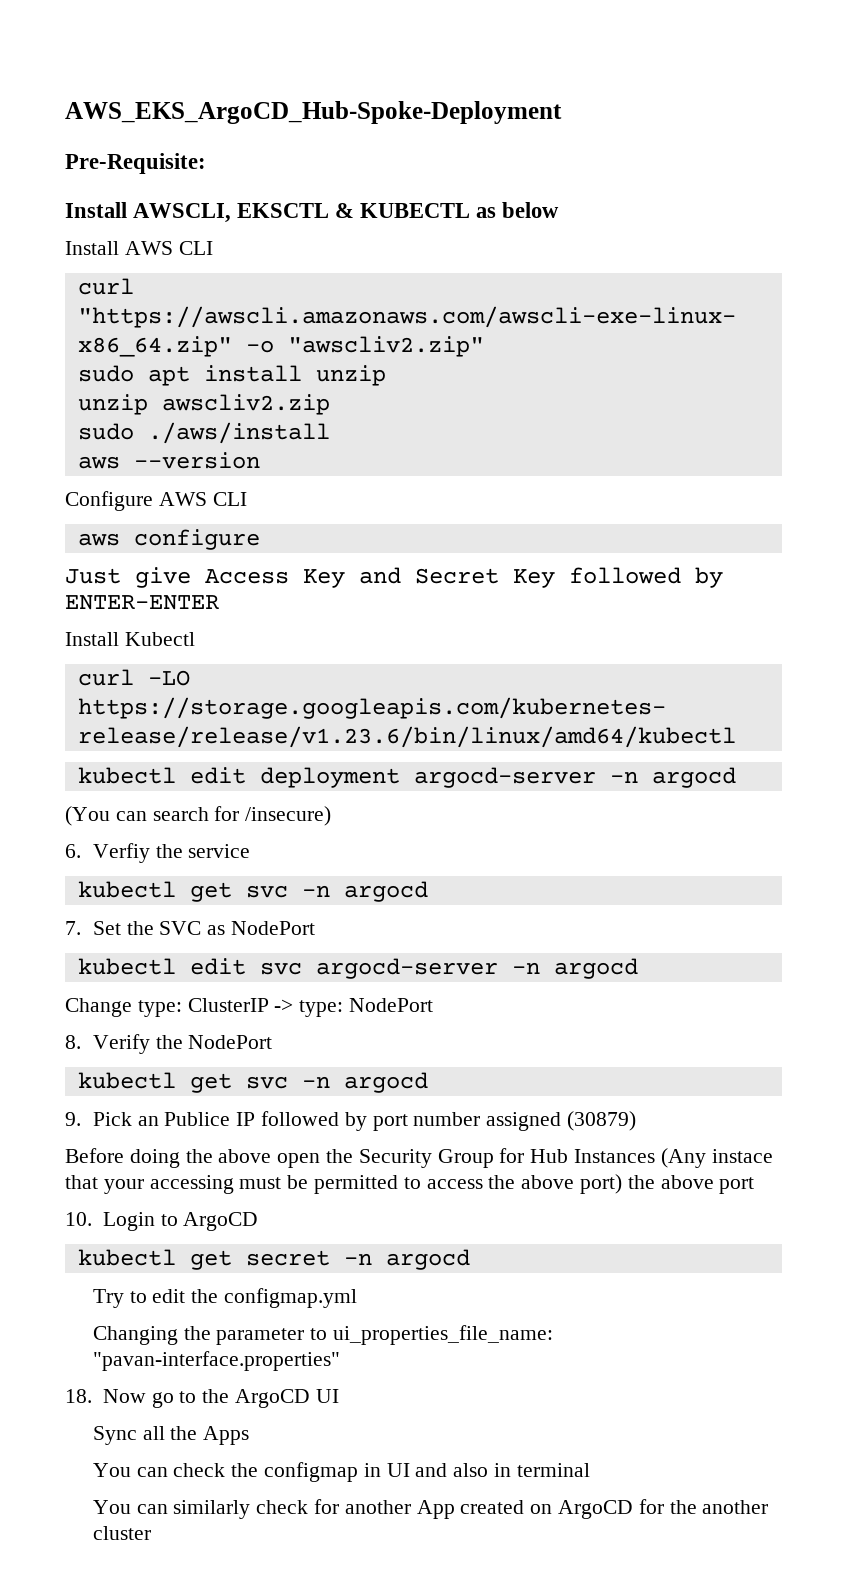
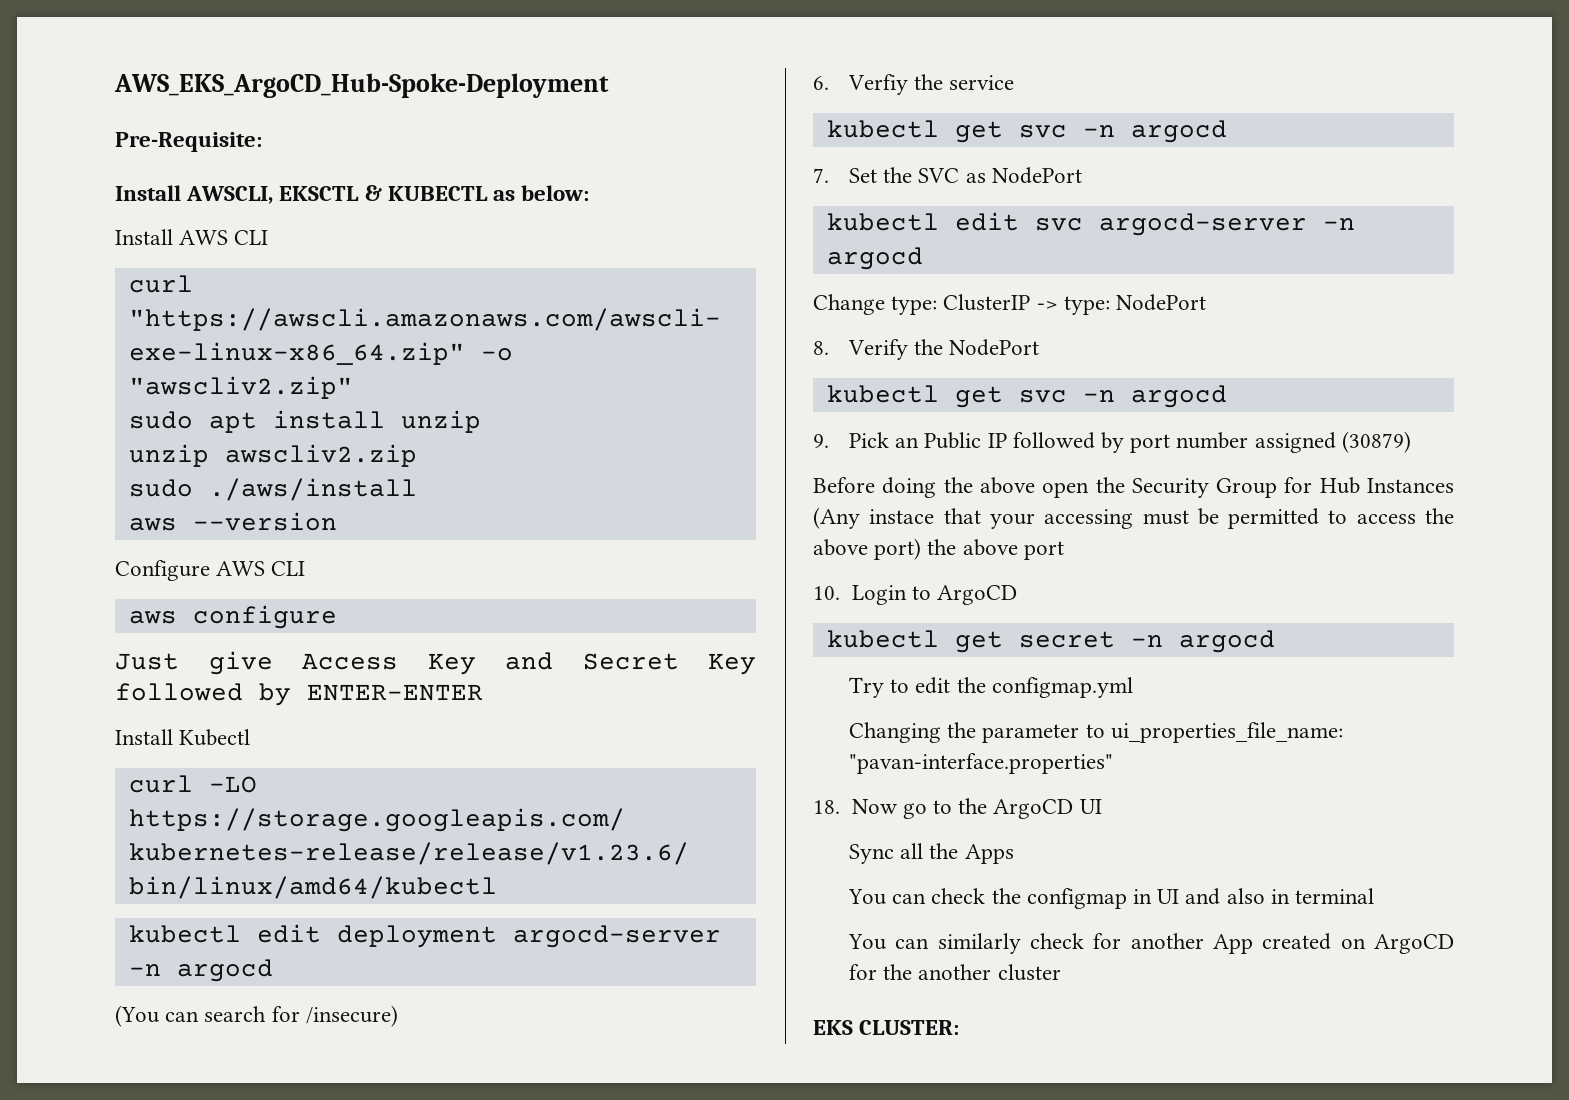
- Install AWSCLI, EKSCTL & KUBECTL as below
+ Install AWSCLI, EKSCTL & KUBECTL as below:
- 9. Pick an Publice IP followed by port number assigned (30879)
+ 9. Pick an Public IP followed by port number assigned (30879)
+ EKS CLUSTER:

